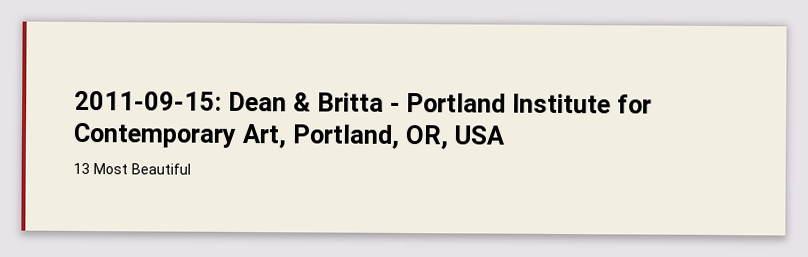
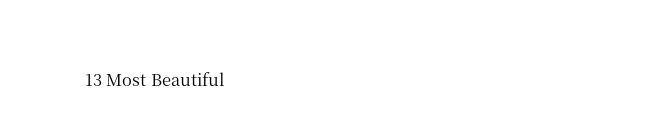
- 2011-09-15: Dean & Britta - Portland Institute for Contemporary Art, Portland, OR, USA

